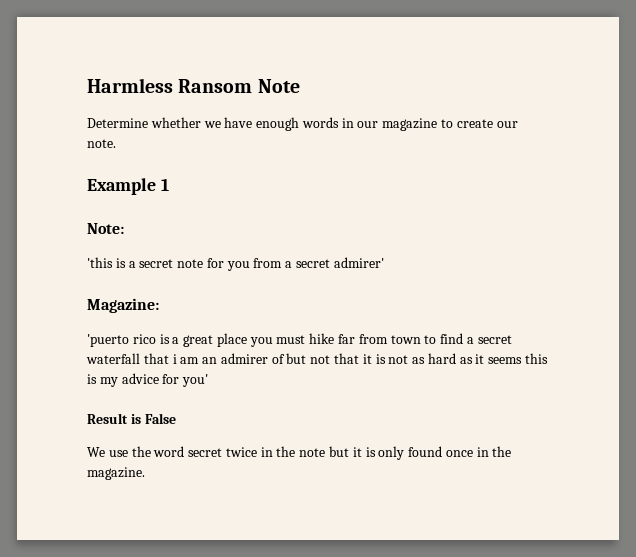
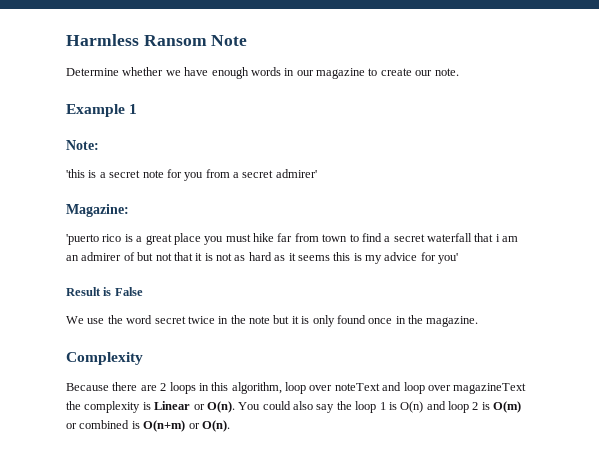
+ Complexity
+ Because there are 2 loops in this algorithm, loop over noteText and loop over magazineText the complexity is Linear or O(n). You could also say the loop 1 is O(n) and loop 2 is O(m) or combined is O(n+m) or O(n).

